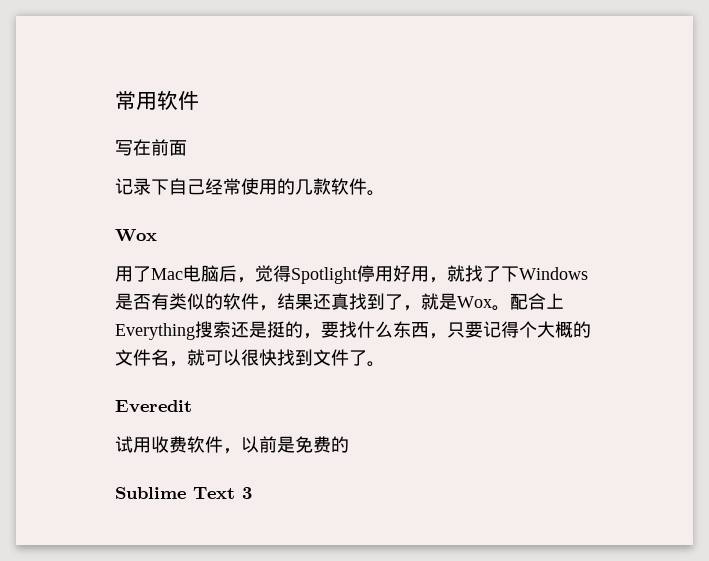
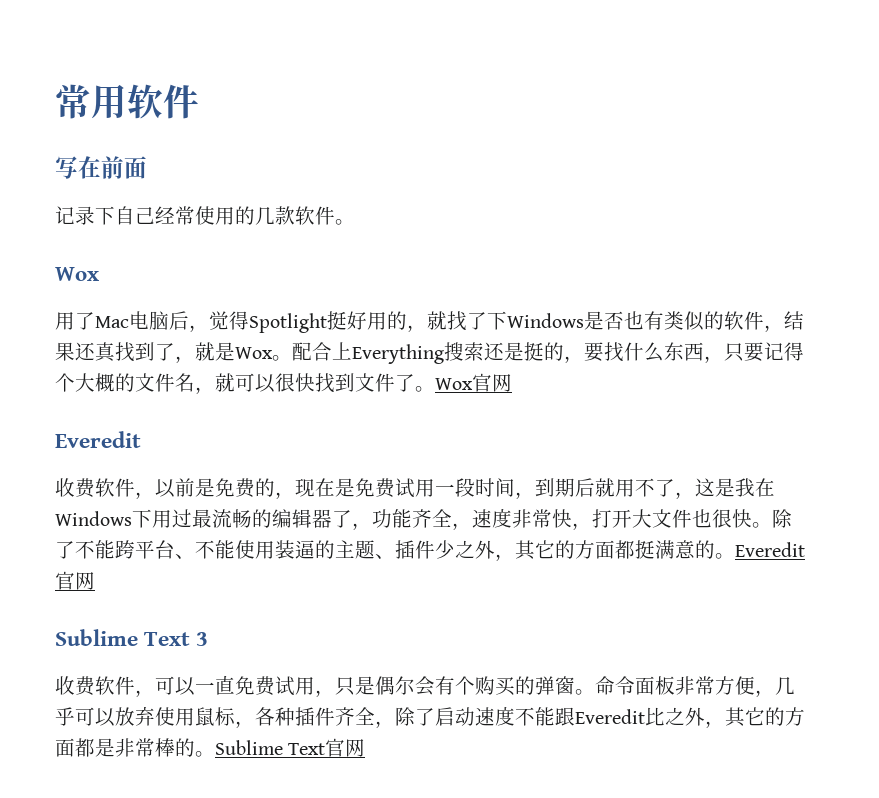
- 用了Mac电脑后，觉得Spotlight停用好用，就找了下Windows是否有类似的软件，结果还真找到了，就是Wox。
+ 用了Mac电脑后，觉得Spotlight挺好用的，就找了下Windows是否也有类似的软件，结果还真找到了，就是Wox。
+ Wox官网
- 试用收费软件，以前是免费的
+ 收费软件，以前是免费的，现在是免费试用一段时间，到期后就用不了，这是我在Windows下用过最流畅的编辑器了，功能齐全，速度非常快，打开大文件也很快。除了不能跨平台、不能使用装逼的主题、插件少之外，其它的方面都挺满意的。Everedit官网
  Sublime Text 3
+ 收费软件，可以一直免费试用，只是偶尔会有个购买的弹窗。命令面板非常方便，几乎可以放弃使用鼠标，各种插件齐全，除了启动速度不能跟Everedit比之外，其它的方面都是非常棒的。Sublime Text官网

